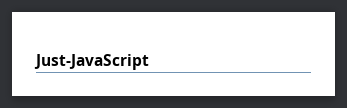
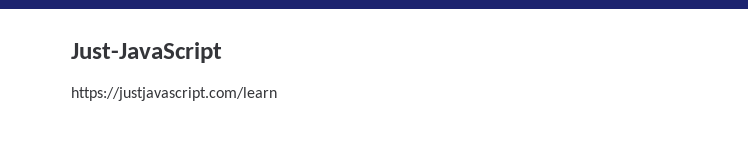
+ https://justjavascript.com/learn

